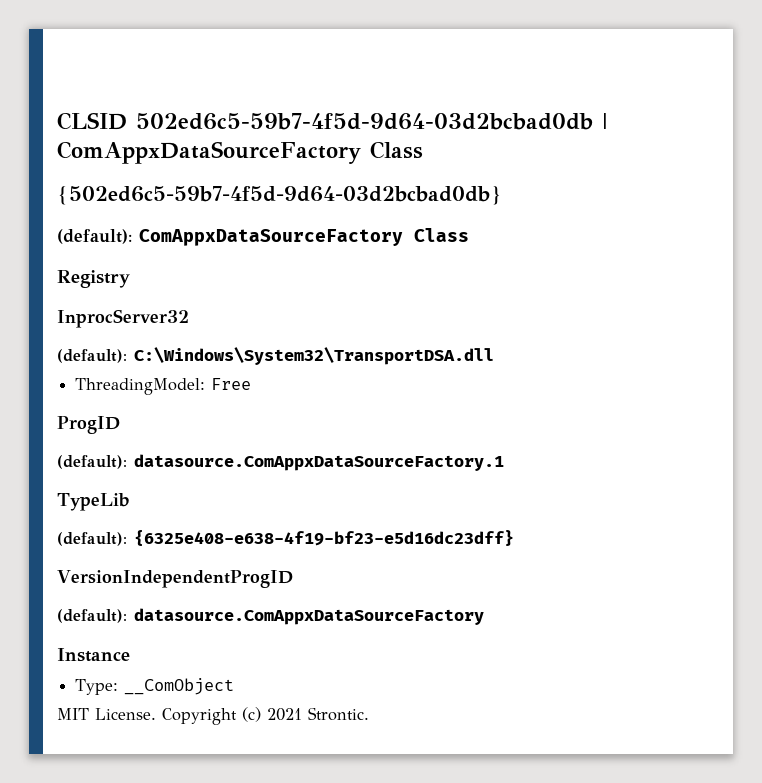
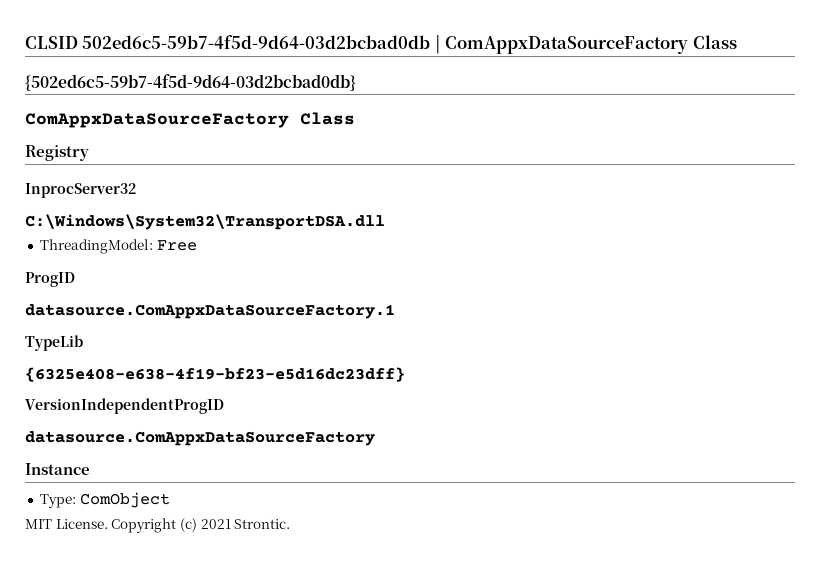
  {502ed6c5-59b7-4f5d-9d64-03d2bcbad0db}
- (default): ComAppxDataSourceFactory Class
+ ComAppxDataSourceFactory Class
- (default): C:\Windows\System32\TransportDSA.dll
+ C:\Windows\System32\TransportDSA.dll
- (default): datasource.ComAppxDataSourceFactory.1
+ datasource.ComAppxDataSourceFactory.1
- (default): {6325e408-e638-4f19-bf23-e5d16dc23dff}
+ {6325e408-e638-4f19-bf23-e5d16dc23dff}
- (default): datasource.ComAppxDataSourceFactory
+ datasource.ComAppxDataSourceFactory
- Type: __ComObject
+ Type: ComObject

